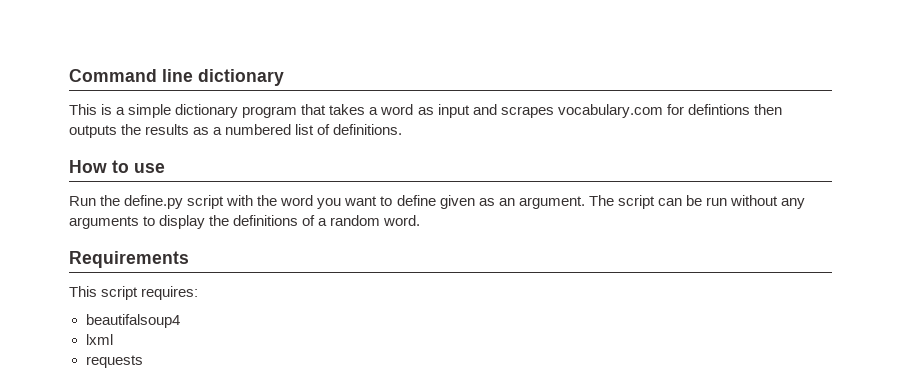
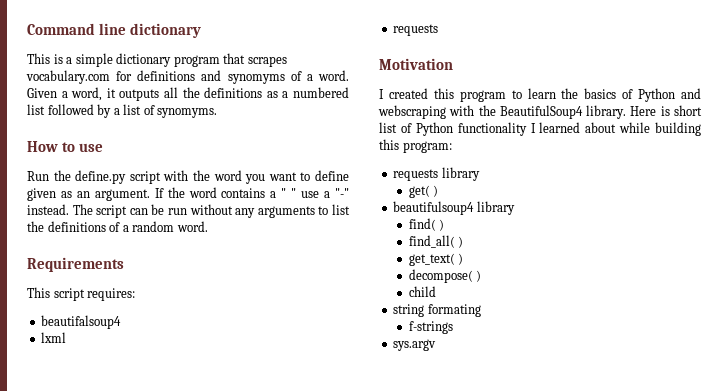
- This is a simple dictionary program that takes a word as input and scrapes vocabulary.com for defintions then outputs the results as a numbered list of definitions.
+ This is a simple dictionary program that scrapes vocabulary.com for definitions and synomyms of a word. Given a word, it outputs all the definitions as a numbered list followed by a list of synomyms.
+ If the word contains a " " use a "-" instead.
- The script can be run without any arguments to display the definitions of a random word.
+ The script can be run without any arguments to list the definitions of a random word.
+ Motivation
+ I created this program to learn the basics of Python and webscraping with the BeautifulSoup4 library. Here is short list of Python functionality I learned about while building this program:
+ requests library
+ get( )
+ beautifulsoup4 library
+ find( )
+ find_all( )
+ get_text( )
+ decompose( )
+ child
+ string formating
+ f-strings
+ sys.argv

